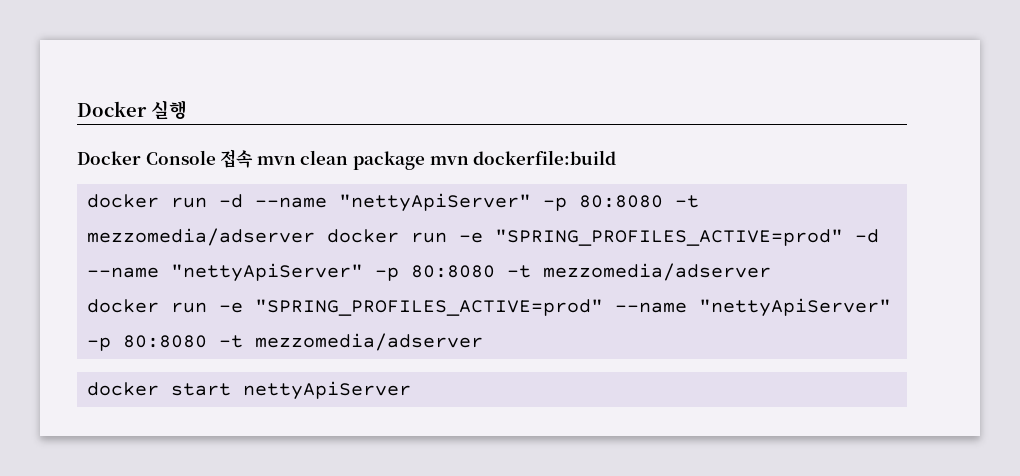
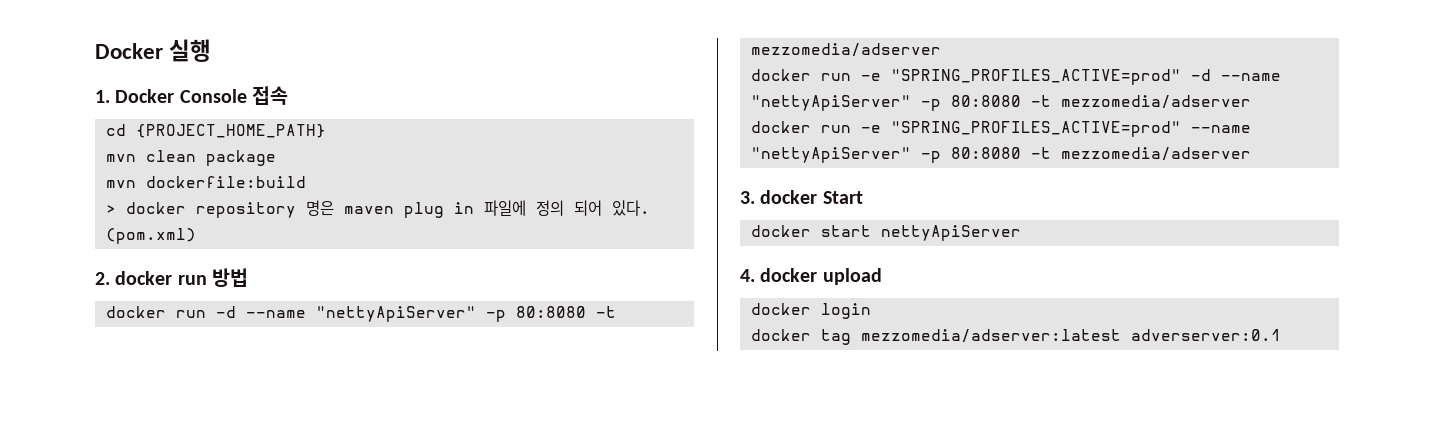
- Docker Console 접속 mvn clean package mvn dockerfile:build
+ 1. Docker Console 접속
+ cd {PROJECT_HOME_PATH}
+ mvn clean package
+ mvn dockerfile:build
+ > docker repository 명은 maven plug in 파일에 정의 되어 있다. (pom.xml)
+ 2. docker run 방법
- docker run -d --name "nettyApiServer" -p 80:8080 -t mezzomedia/adserver docker run -e "SPRING_PROFILES_ACTIVE=prod" -d --name "nettyApiServer" -p 80:8080 -t mezzomedia/adserver
+ docker run -d --name "nettyApiServer" -p 80:8080 -t mezzomedia/adserver
+ docker run -e "SPRING_PROFILES_ACTIVE=prod" -d --name "nettyApiServer" -p 80:8080 -t mezzomedia/adserver
+ 3. docker Start
+ 4. docker upload
+ docker login
+ docker tag mezzomedia/adserver:latest adverserver:0.1

